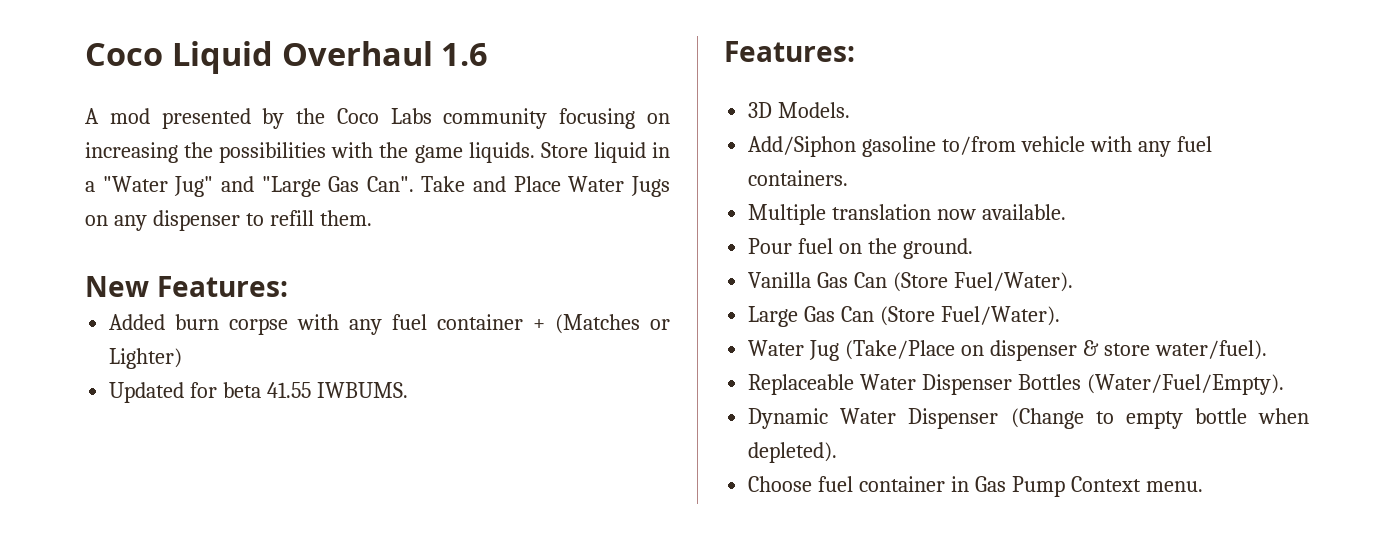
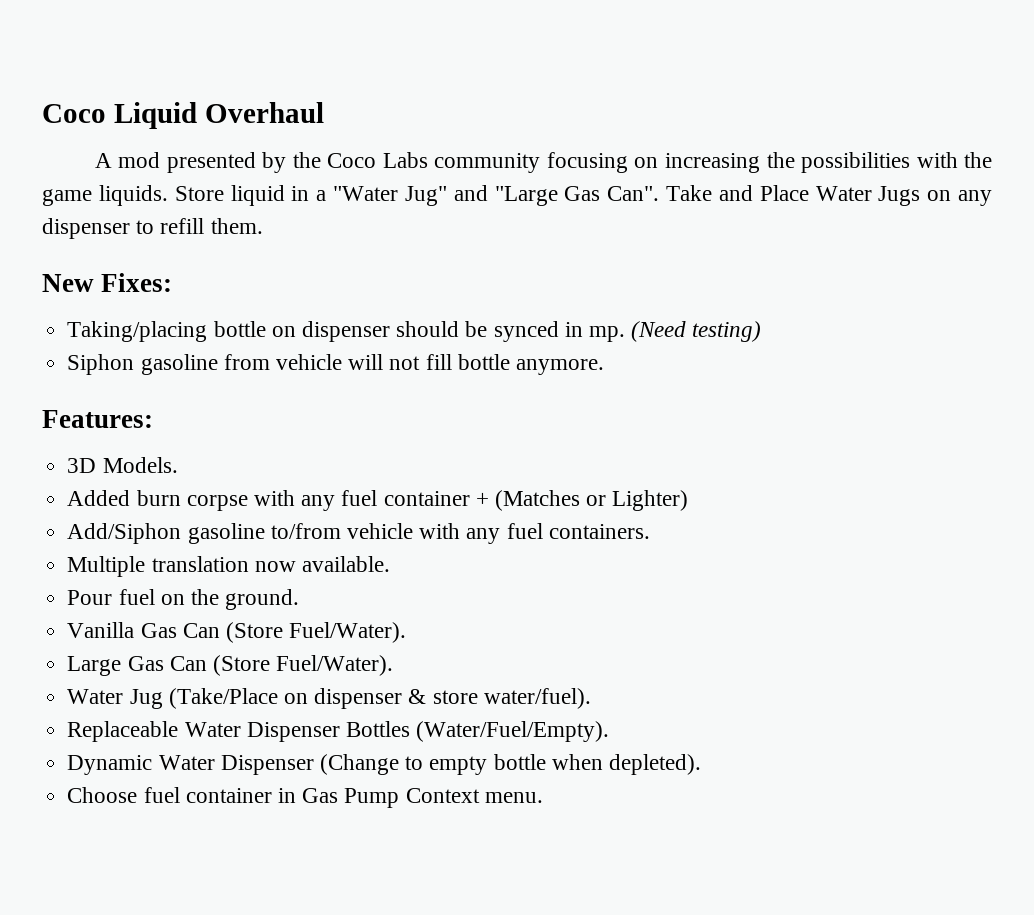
- Coco Liquid Overhaul 1.6
+ Coco Liquid Overhaul
- New Features:
+ New Fixes:
+ Taking/placing bottle on dispenser should be synced in mp. (Need testing)
+ Siphon gasoline from vehicle will not fill bottle anymore.
+ Features:
+ 3D Models.
- Updated for beta 41.55 IWBUMS.
- Features:
- 3D Models.

